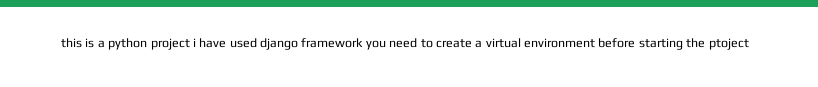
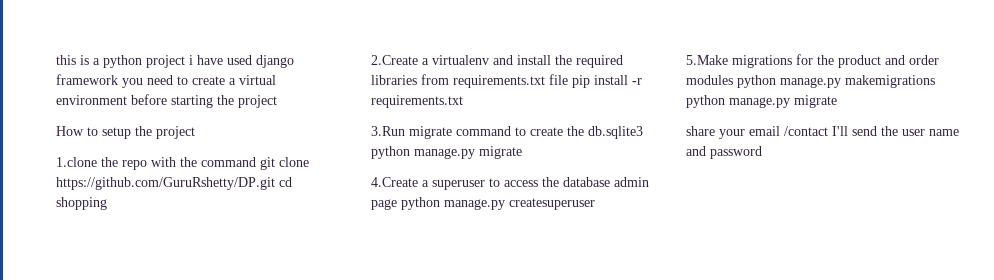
- this is a python project i have used django framework you need to create a virtual environment before starting the ptoject
+ this is a python project i have used django framework you need to create a virtual environment before starting the project
+ How to setup the project
+ 1.clone the repo with the command git clone https://github.com/GuruRshetty/DP.git cd shopping
+ 2.Create a virtualenv and install the required libraries from requirements.txt file pip install -r requirements.txt
+ 3.Run migrate command to create the db.sqlite3 python manage.py migrate
+ 4.Create a superuser to access the database admin page python manage.py createsuperuser
+ 5.Make migrations for the product and order modules python manage.py makemigrations python manage.py migrate
+ share your email /contact I'll send the user name and password

